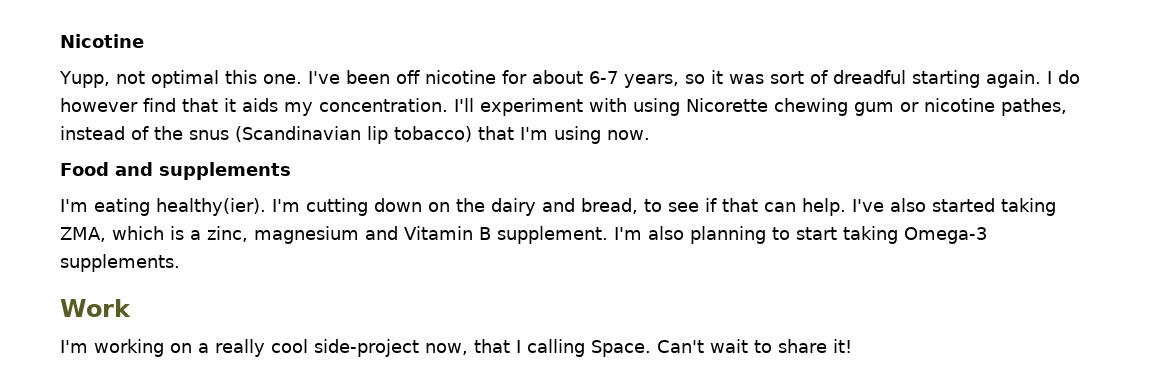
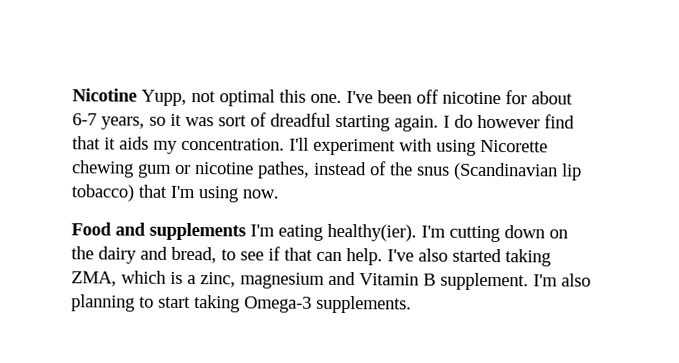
- Nicotine
- Yupp, not optimal this one.
+ Nicotine Yupp, not optimal this one.
- Food and supplements
- I'm eating healthy(ier).
+ Food and supplements I'm eating healthy(ier).
- Work
- I'm working on a really cool side-project now, that I calling Space. Can't wait to share it!

